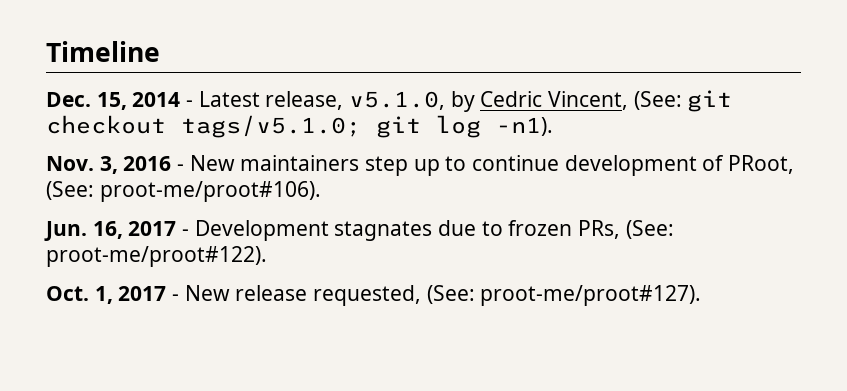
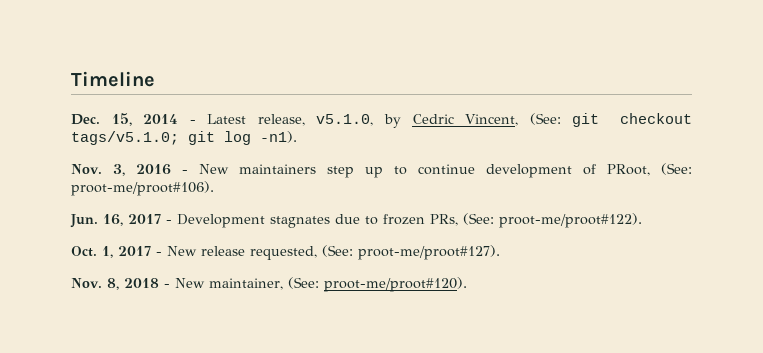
+ Nov. 8, 2018 - New maintainer, (See: proot-me/proot#120).

